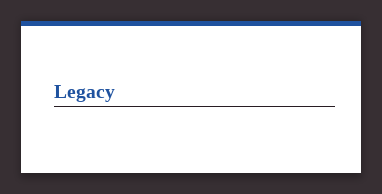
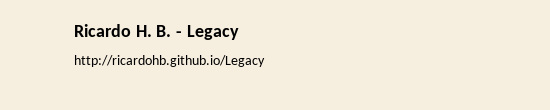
- Legacy
+ Ricardo H. B. - Legacy
+ http://ricardohb.github.io/Legacy

